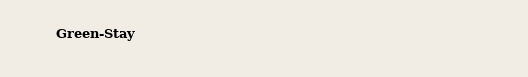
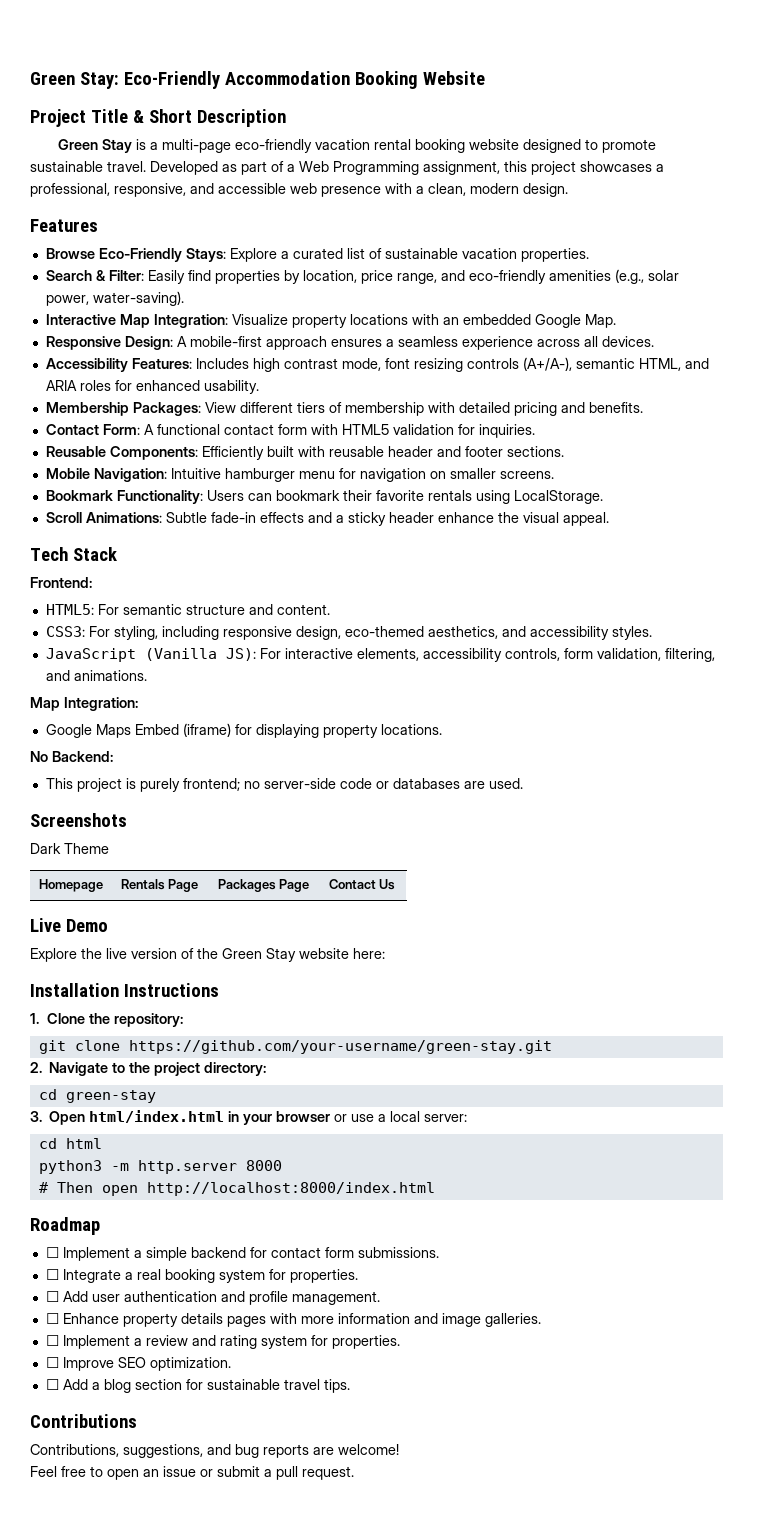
- Green-Stay
+ Green Stay: Eco-Friendly Accommodation Booking Website
+ Project Title & Short Description
+ Green Stay is a multi-page eco-friendly vacation rental booking website designed to promote sustainable travel. Developed as part of a Web Programming assignment, this project showcases a professional, responsive, and accessible web presence with a clean, modern design.
+ Features
+ Browse Eco-Friendly Stays: Explore a curated list of sustainable vacation properties.
+ Search & Filter: Easily find properties by location, price range, and eco-friendly amenities (e.g., solar power, water-saving).
+ Interactive Map Integration: Visualize property locations with an embedded Google Map.
+ Responsive Design: A mobile-first approach ensures a seamless experience across all devices.
+ Accessibility Features: Includes high contrast mode, font resizing controls (A+/A-), semantic HTML, and ARIA roles for enhanced usability.
+ Membership Packages: View different tiers of membership with detailed pricing and benefits.
+ Contact Form: A functional contact form with HTML5 validation for inquiries.
+ Reusable Components: Efficiently built with reusable header and footer sections.
+ Mobile Navigation: Intuitive hamburger menu for navigation on smaller screens.
+ Bookmark Functionality: Users can bookmark their favorite rentals using LocalStorage.
+ Scroll Animations: Subtle fade-in effects and a sticky header enhance the visual appeal.
+ Tech Stack
+ Frontend:
+ HTML5: For semantic structure and content.
+ CSS3: For styling, including responsive design, eco-themed aesthetics, and accessibility styles.
+ JavaScript (Vanilla JS): For interactive elements, accessibility controls, form validation, filtering, and animations.
+ Map Integration:
+ Google Maps Embed (iframe) for displaying property locations.
+ No Backend:
+ This project is purely frontend; no server-side code or databases are used.
+ Screenshots
+ Dark Theme
+ Homepage | Rentals Page | Packages Page | Contact Us
+ Live Demo
+ Explore the live version of the Green Stay website here:
+ Installation Instructions
+ 1. Clone the repository:
+ git clone https://github.com/your-username/green-stay.git
+ 2. Navigate to the project directory:
+ cd green-stay
+ 3. Open html/index.html in your browser or use a local server:
+ cd html
+ python3 -m http.server 8000
+ # Then open http://localhost:8000/index.html
+ Roadmap
+ ☐ Implement a simple backend for contact form submissions.
+ ☐ Integrate a real booking system for properties.
+ ☐ Add user authentication and profile management.
+ ☐ Enhance property details pages with more information and image galleries.
+ ☐ Implement a review and rating system for properties.
+ ☐ Improve SEO optimization.
+ ☐ Add a blog section for sustainable travel tips.
+ Contributions
+ Contributions, suggestions, and bug reports are welcome!
+ Feel free to open an issue or submit a pull request.

